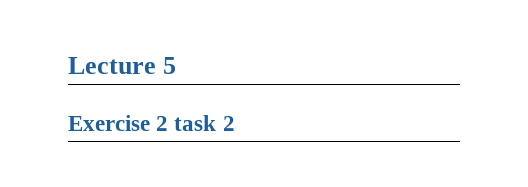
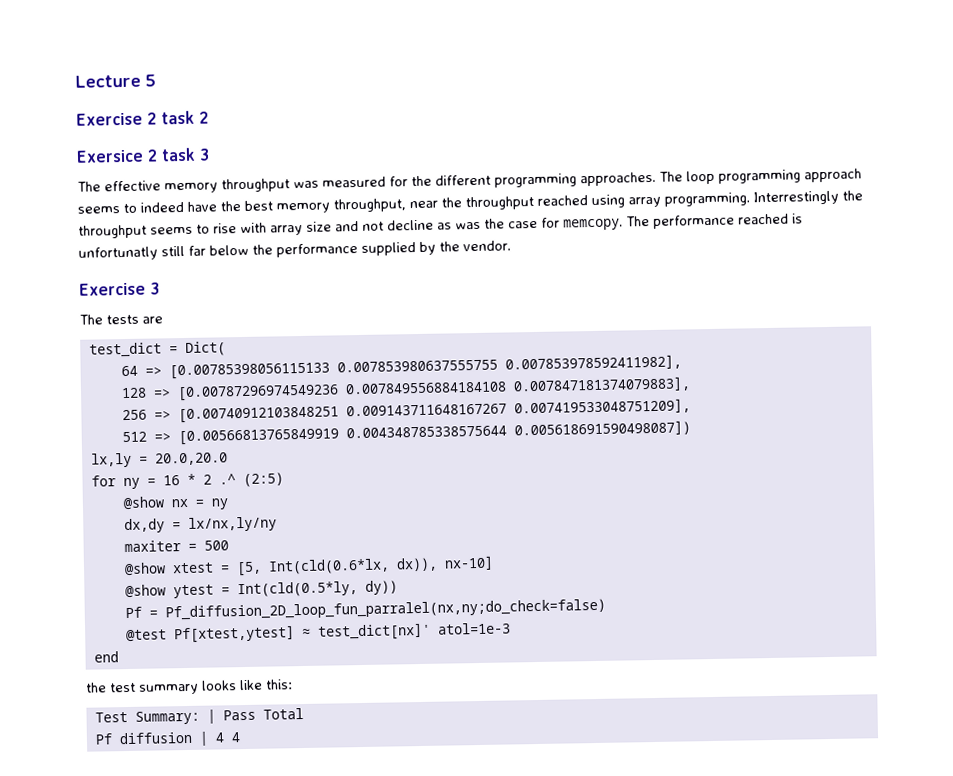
+ Exersice 2 task 3
+ The effective memory throughput was measured for the different programming approaches. The loop programming approach seems to indeed have the best memory throughput, near the throughput reached using array programming. Interrestingly the throughput seems to rise with array size and not decline as was the case for memcopy. The performance reached is unfortunatly still far below the performance supplied by the vendor.
+ Exercise 3
+ The tests are
+ test_dict = Dict(
+ 64 => [0.00785398056115133 0.007853980637555755 0.007853978592411982],
+ 128 => [0.00787296974549236 0.007849556884184108 0.007847181374079883],
+ 256 => [0.00740912103848251 0.009143711648167267 0.007419533048751209],
+ 512 => [0.00566813765849919 0.004348785338575644 0.005618691590498087])
+ lx,ly = 20.0,20.0
+ for ny = 16 * 2 .^ (2:5)
+ @show nx = ny
+ dx,dy = lx/nx,ly/ny
+ maxiter = 500
+ @show xtest = [5, Int(cld(0.6*lx, dx)), nx-10]
+ @show ytest = Int(cld(0.5*ly, dy))
+ Pf = Pf_diffusion_2D_loop_fun_parralel(nx,ny;do_check=false)
+ @test Pf[xtest,ytest] ≈ test_dict[nx]' atol=1e-3
+ end
+ the test summary looks like this:
+ Test Summary: | Pass Total
+ Pf diffusion | 4 4

